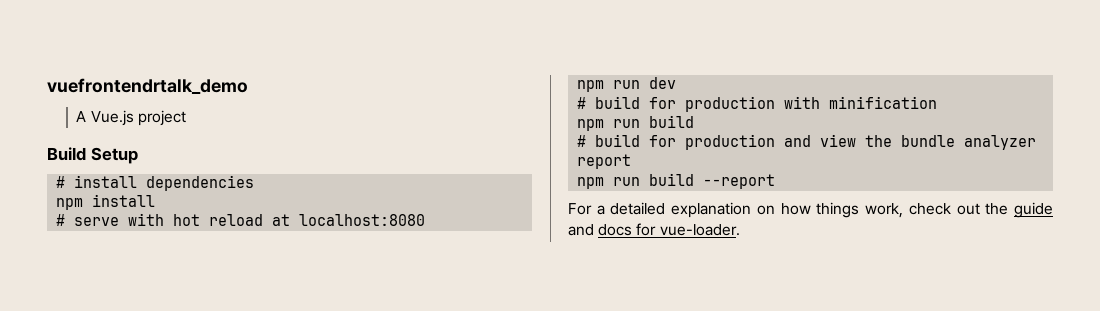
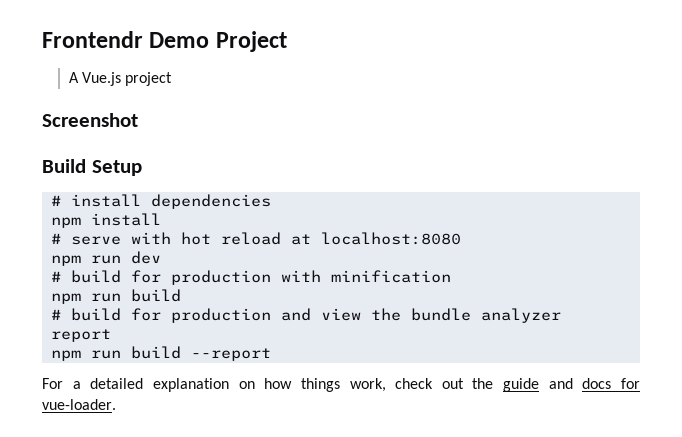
- vuefrontendrtalk_demo
+ Frontendr Demo Project
+ Screenshot

